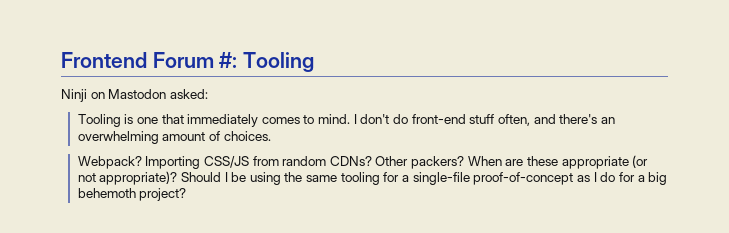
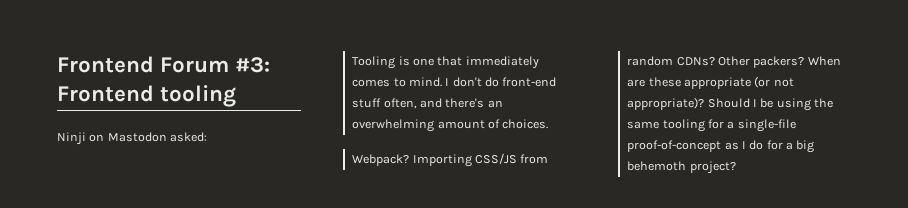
- Frontend Forum #: Tooling
+ Frontend Forum #3: Frontend tooling

